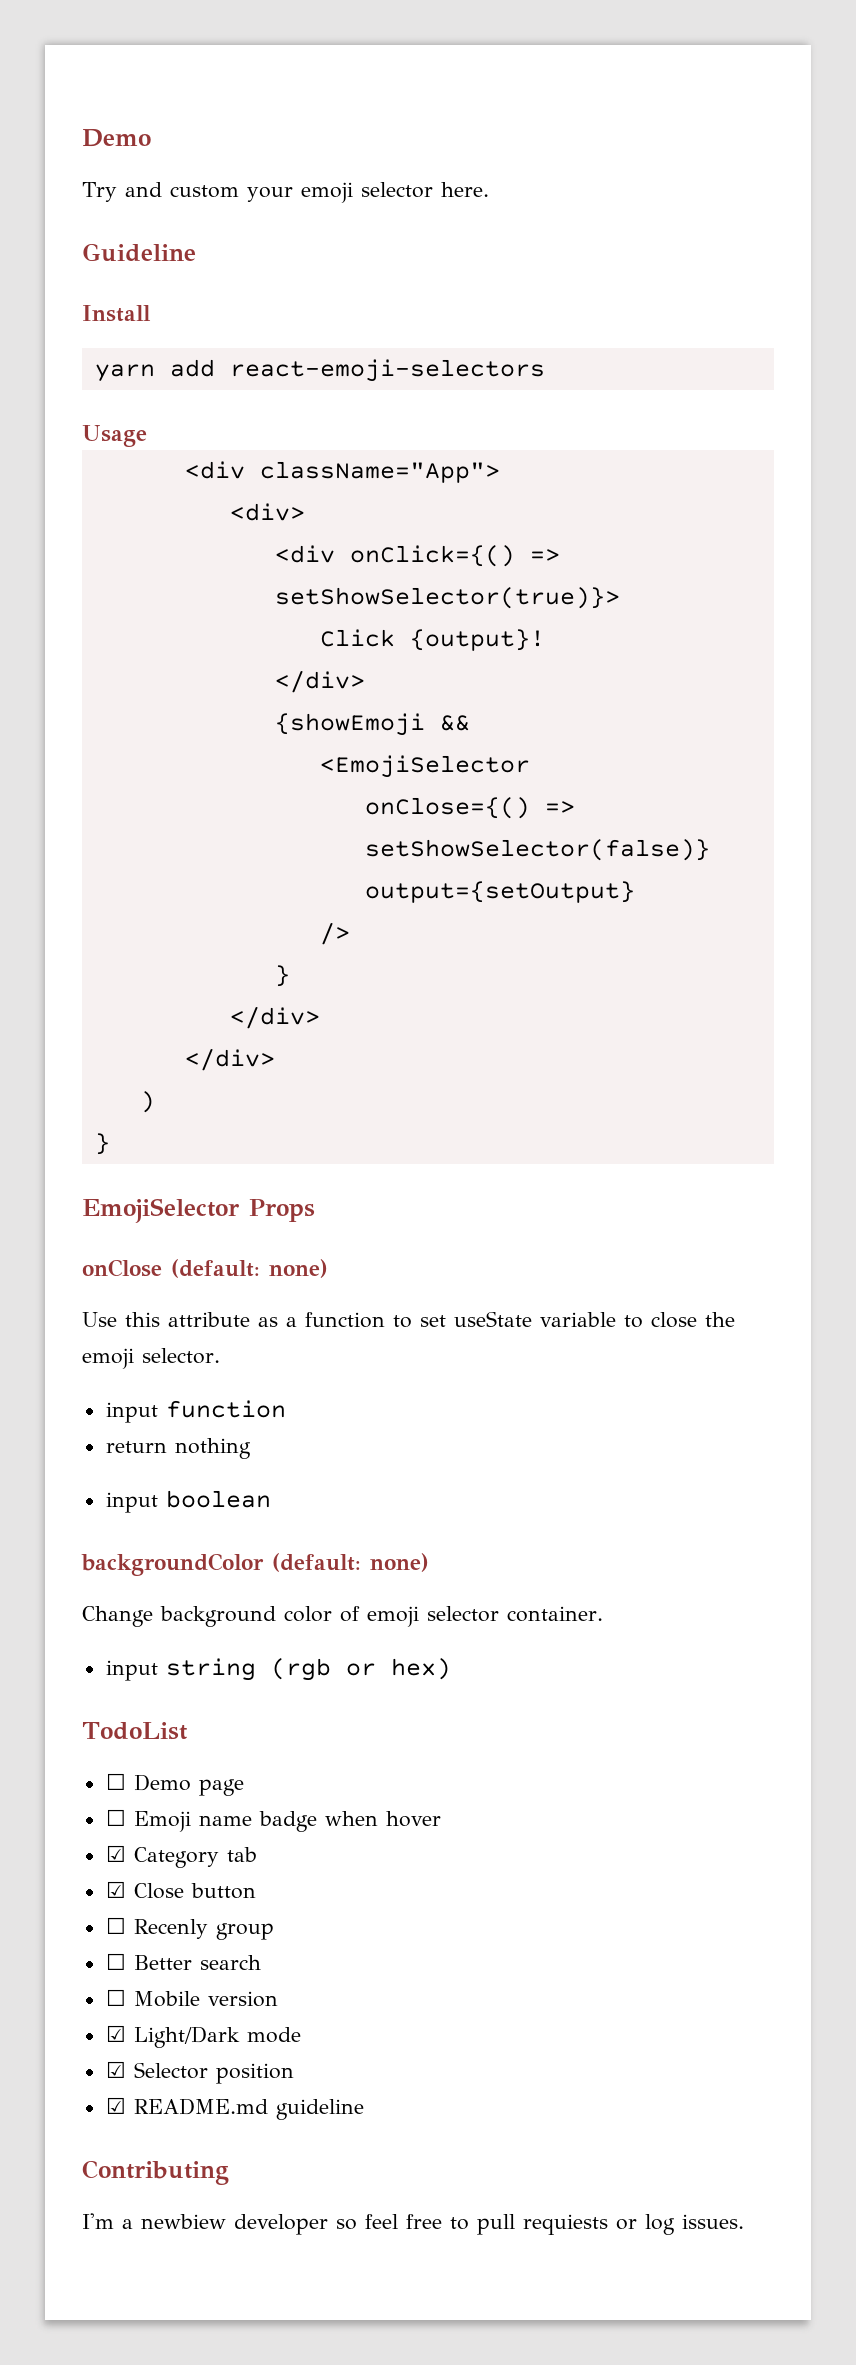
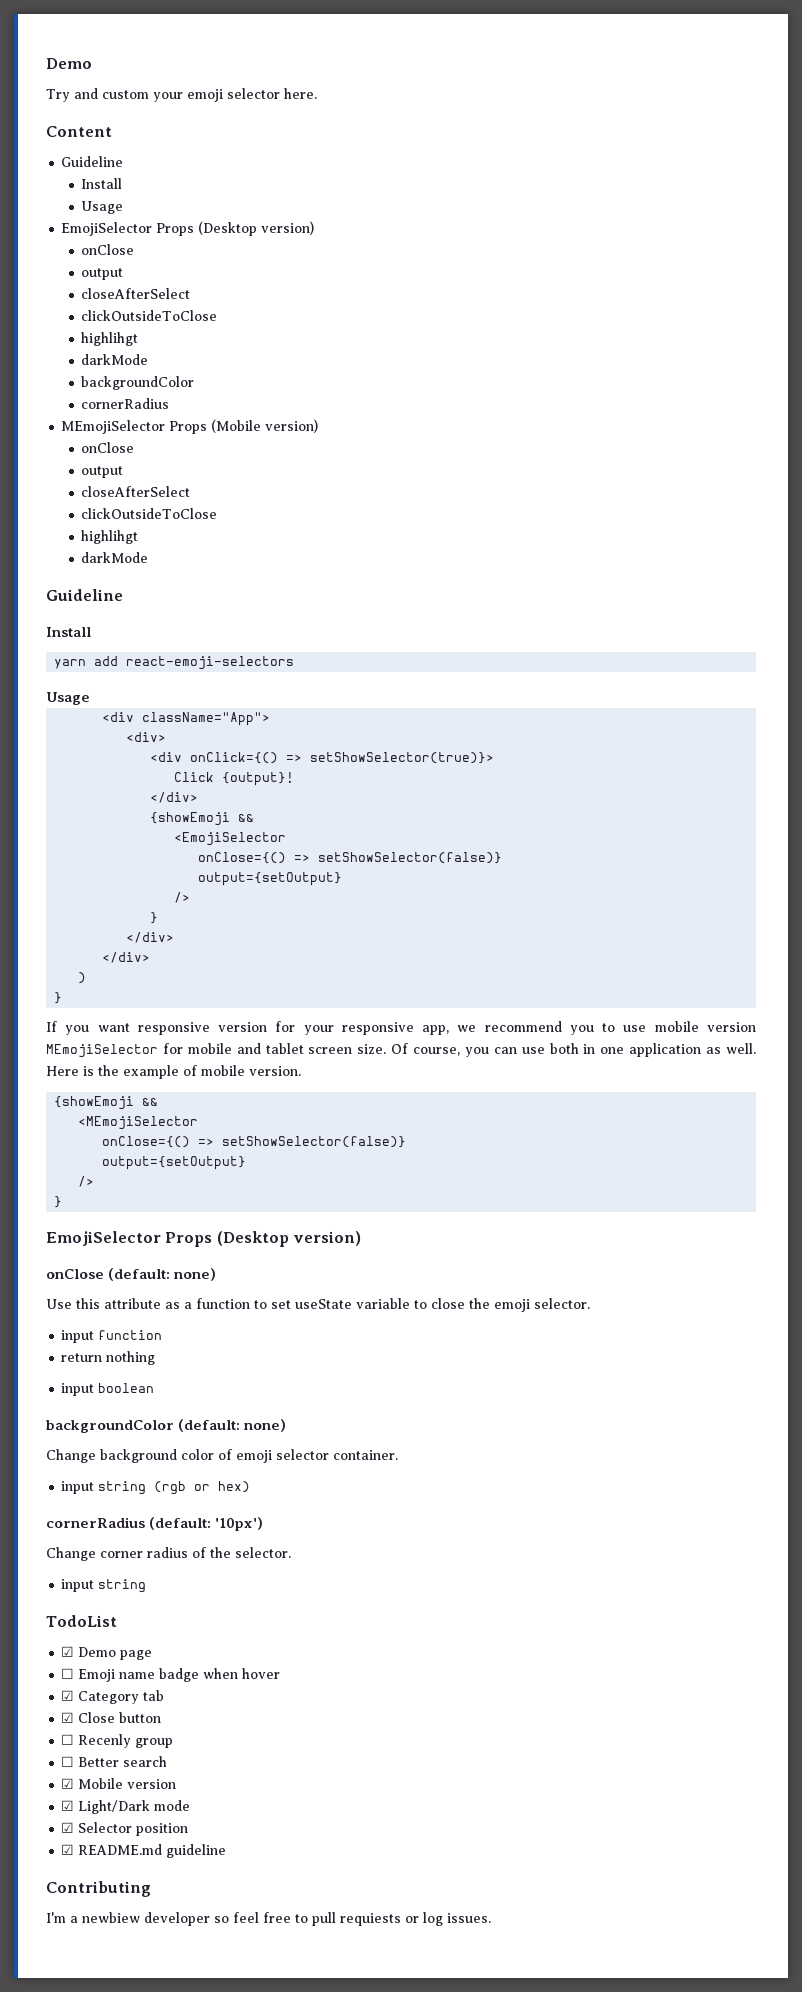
+ Content
+ Guideline
+ Install
+ Usage
+ EmojiSelector Props (Desktop version)
+ onClose
+ output
+ closeAfterSelect
+ clickOutsideToClose
+ highlihgt
+ darkMode
+ backgroundColor
+ cornerRadius
+ MEmojiSelector Props (Mobile version)
+ onClose
+ output
+ closeAfterSelect
+ clickOutsideToClose
+ highlihgt
+ darkMode
- EmojiSelector Props
+ If you want responsive version for your responsive app, we recommend you to use mobile version MEmojiSelector for mobile and tablet screen size. Of course, you can use both in one application as well. Here is the example of mobile version.
+ {showEmoji &&
+ <MEmojiSelector
+ onClose={() => setShowSelector(false)}
+ output={setOutput}
+ />
+ }
+ EmojiSelector Props (Desktop version)
+ cornerRadius (default: '10px')
+ Change corner radius of the selector.
+ input string
- ☐ Demo page
+ ☑ Demo page
- ☐ Mobile version
+ ☑ Mobile version

